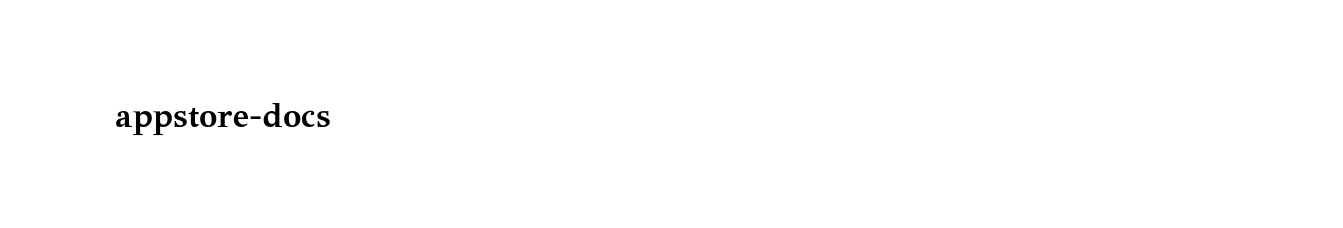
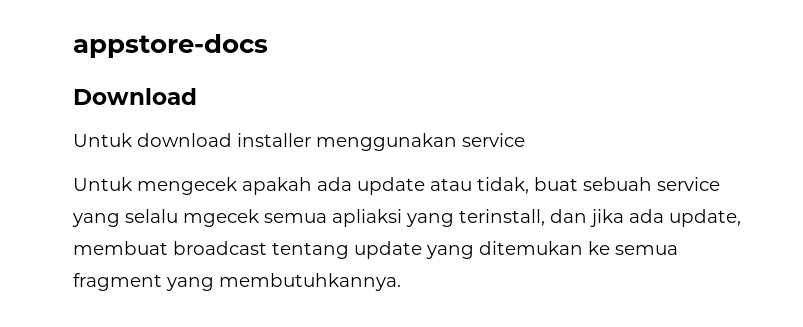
+ Download
+ Untuk download installer menggunakan service
+ Untuk mengecek apakah ada update atau tidak, buat sebuah service yang selalu mgecek semua apliaksi yang terinstall, dan jika ada update, membuat broadcast tentang update yang ditemukan ke semua fragment yang membutuhkannya.

